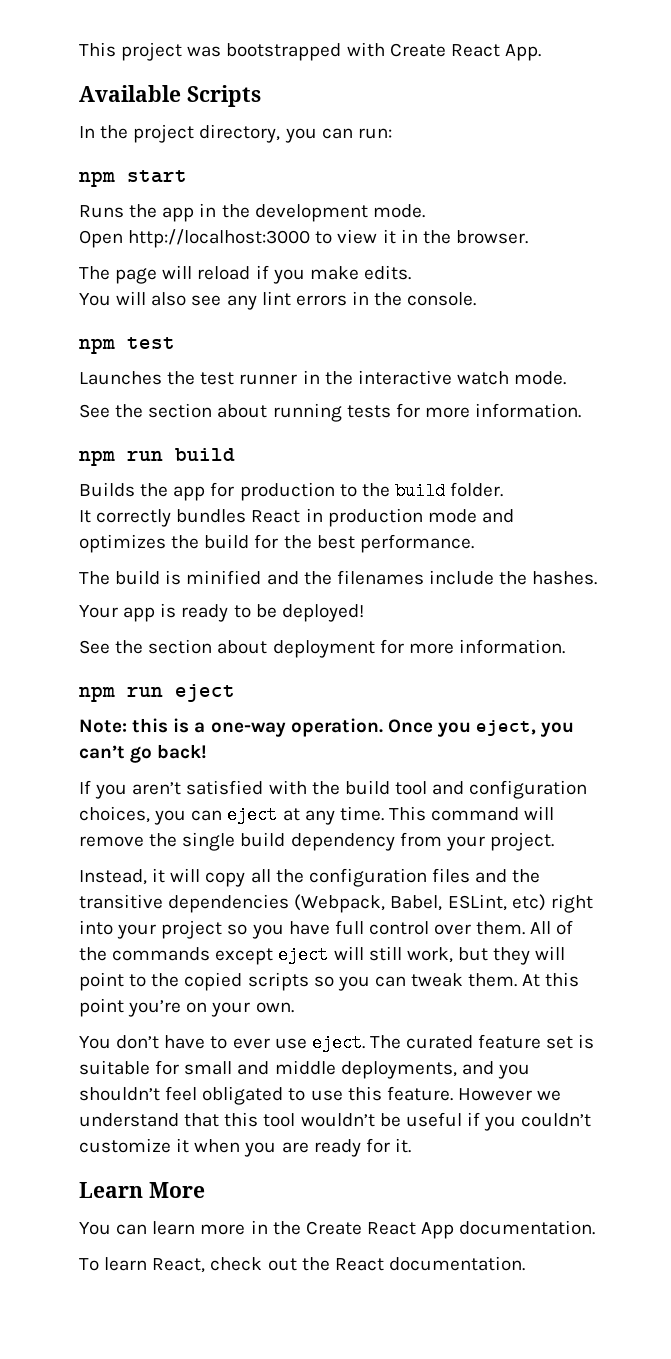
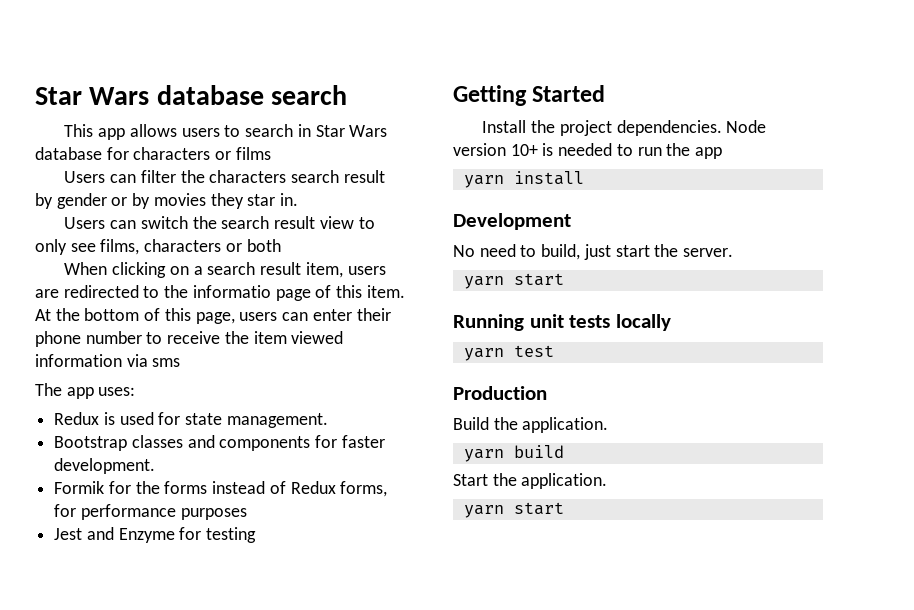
- This project was bootstrapped with Create React App.
- Available Scripts
- In the project directory, you can run:
- npm start
- Runs the app in the development mode.
- Open http://localhost:3000 to view it in the browser.
- The page will reload if you make edits.
- You will also see any lint errors in the console.
- npm test
- Launches the test runner in the interactive watch mode.
- See the section about running tests for more information.
- npm run build
- Builds the app for production to the build folder.
- It correctly bundles React in production mode and optimizes the build for the best performance.
- The build is minified and the filenames include the hashes.
- Your app is ready to be deployed!
- See the section about deployment for more information.
- npm run eject
- Note: this is a one-way operation. Once you eject, you can’t go back!
- If you aren’t satisfied with the build tool and configuration choices, you can eject at any time. This command will remove the single build dependency from your project.
- Instead, it will copy all the configuration files and the transitive dependencies (Webpack, Babel, ESLint, etc) right into your project so you have full control over them. All of the commands except eject will still work, but they will point to the copied scripts so you can tweak them. At this point you’re on your own.
- You don’t have to ever use eject. The curated feature set is suitable for small and middle deployments, and you shouldn’t feel obligated to use this feature. However we understand that this tool wouldn’t be useful if you couldn’t customize it when you are ready for it.
- Learn More
- You can learn more in the Create React App documentation.
- To learn React, check out the React documentation.
+ Star Wars database search
+ This app allows users to search in Star Wars database for characters or films
+ Users can filter the characters search result by gender or by movies they star in.
+ Users can switch the search result view to only see films, characters or both
+ When clicking on a search result item, users are redirected to the informatio page of this item. At the bottom of this page, users can enter their phone number to receive the item viewed information via sms
+ The app uses:
+ Redux is used for state management.
+ Bootstrap classes and components for faster development.
+ Formik for the forms instead of Redux forms, for performance purposes
+ Jest and Enzyme for testing
+ Getting Started
+ Install the project dependencies. Node version 10+ is needed to run the app
+ yarn install
+ Development
+ No need to build, just start the server.
+ yarn start
+ Running unit tests locally
+ yarn test
+ Production
+ Build the application.
+ yarn build
+ Start the application.
+ yarn start

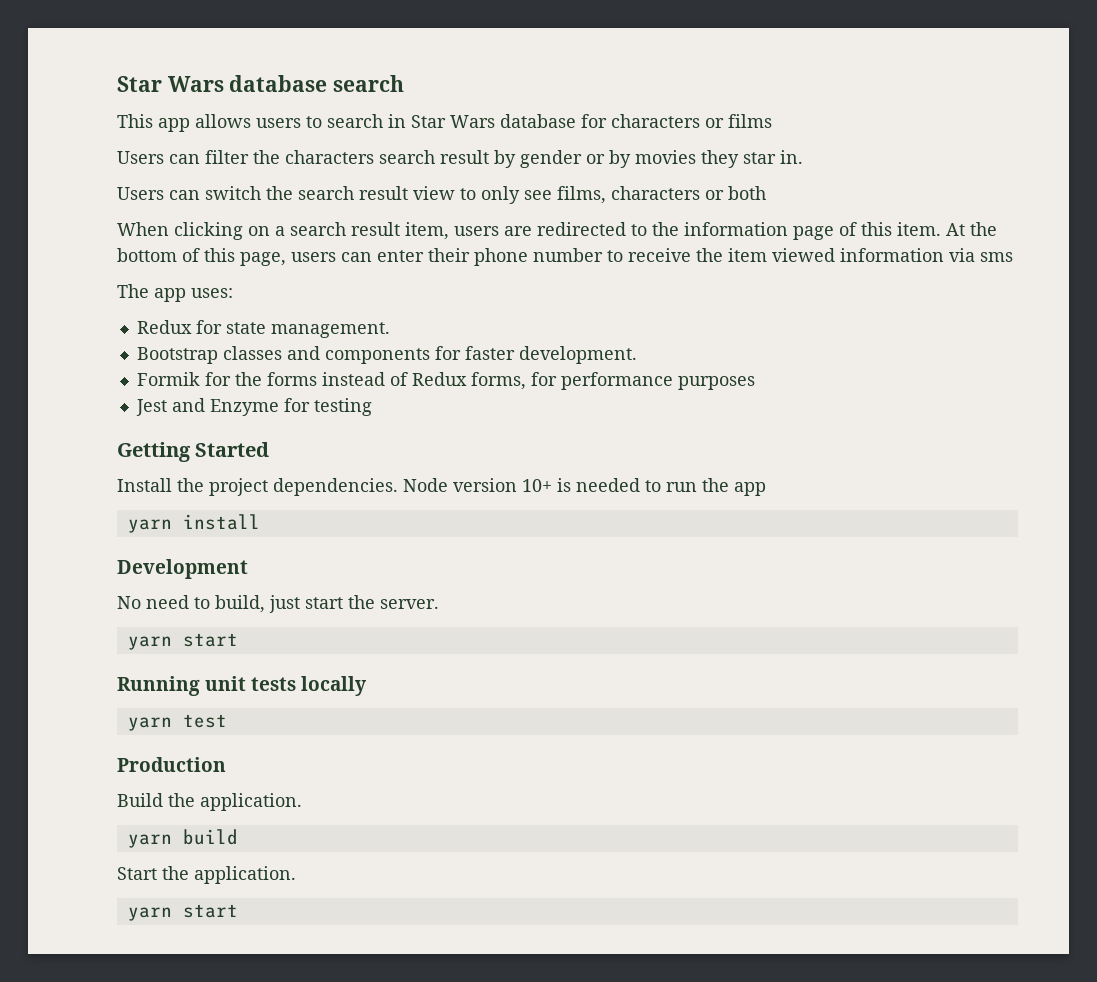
- When clicking on a search result item, users are redirected to the informatio page of this item.
+ When clicking on a search result item, users are redirected to the information page of this item.
- Redux is used for state management.
+ Redux for state management.

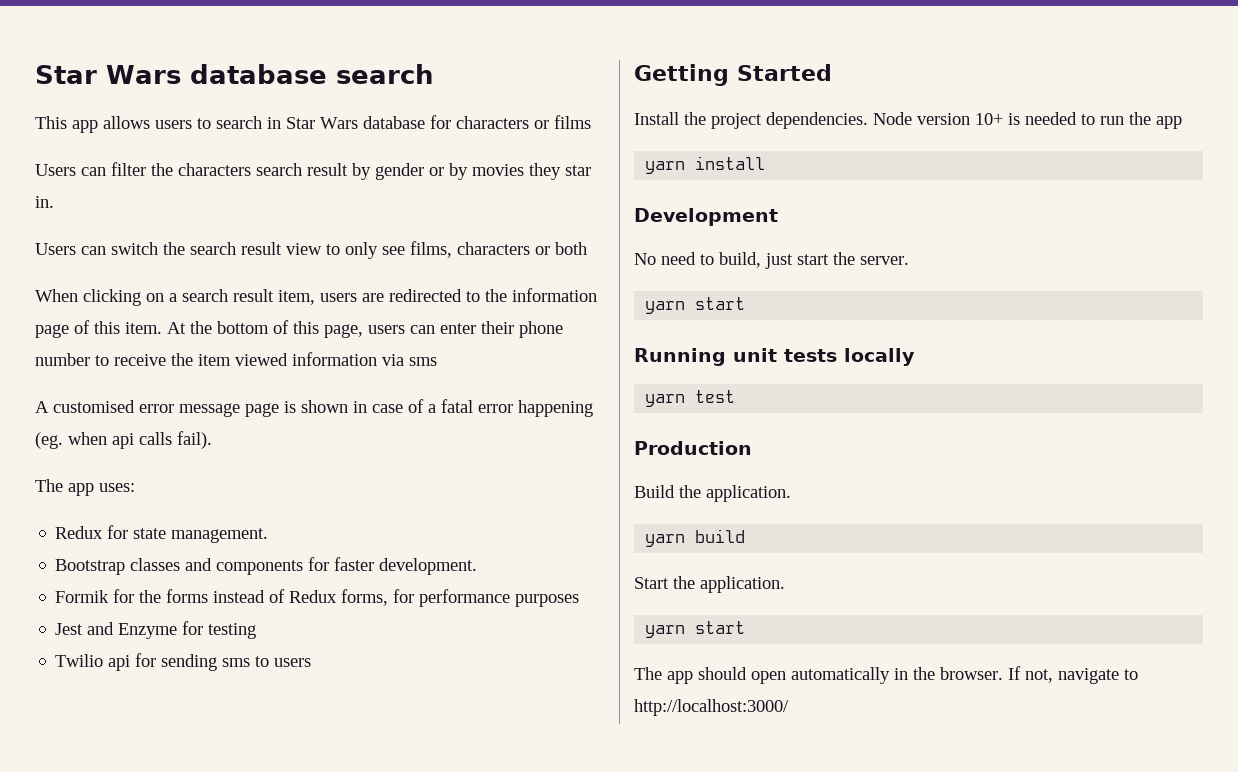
+ A customised error message page is shown in case of a fatal error happening (eg. when api calls fail).
+ Twilio api for sending sms to users
+ The app should open automatically in the browser. If not, navigate to http://localhost:3000/

